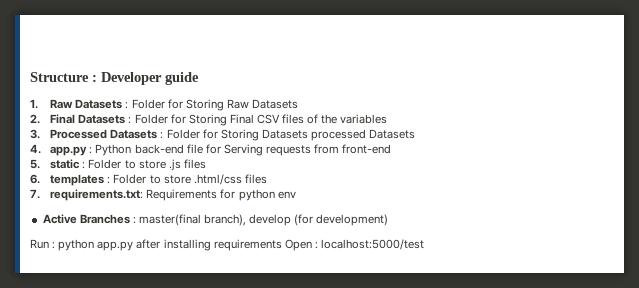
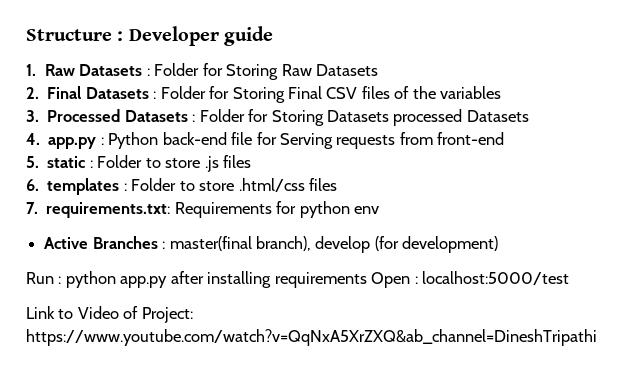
+ Link to Video of Project: https://www.youtube.com/watch?v=QqNxA5XrZXQ&ab_channel=DineshTripathi

